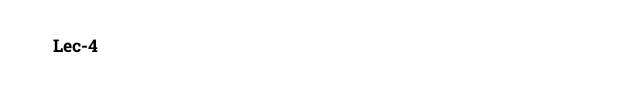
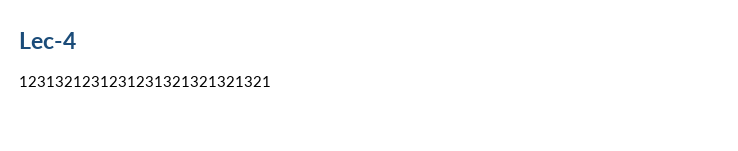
+ 1231321231231231321321321321

